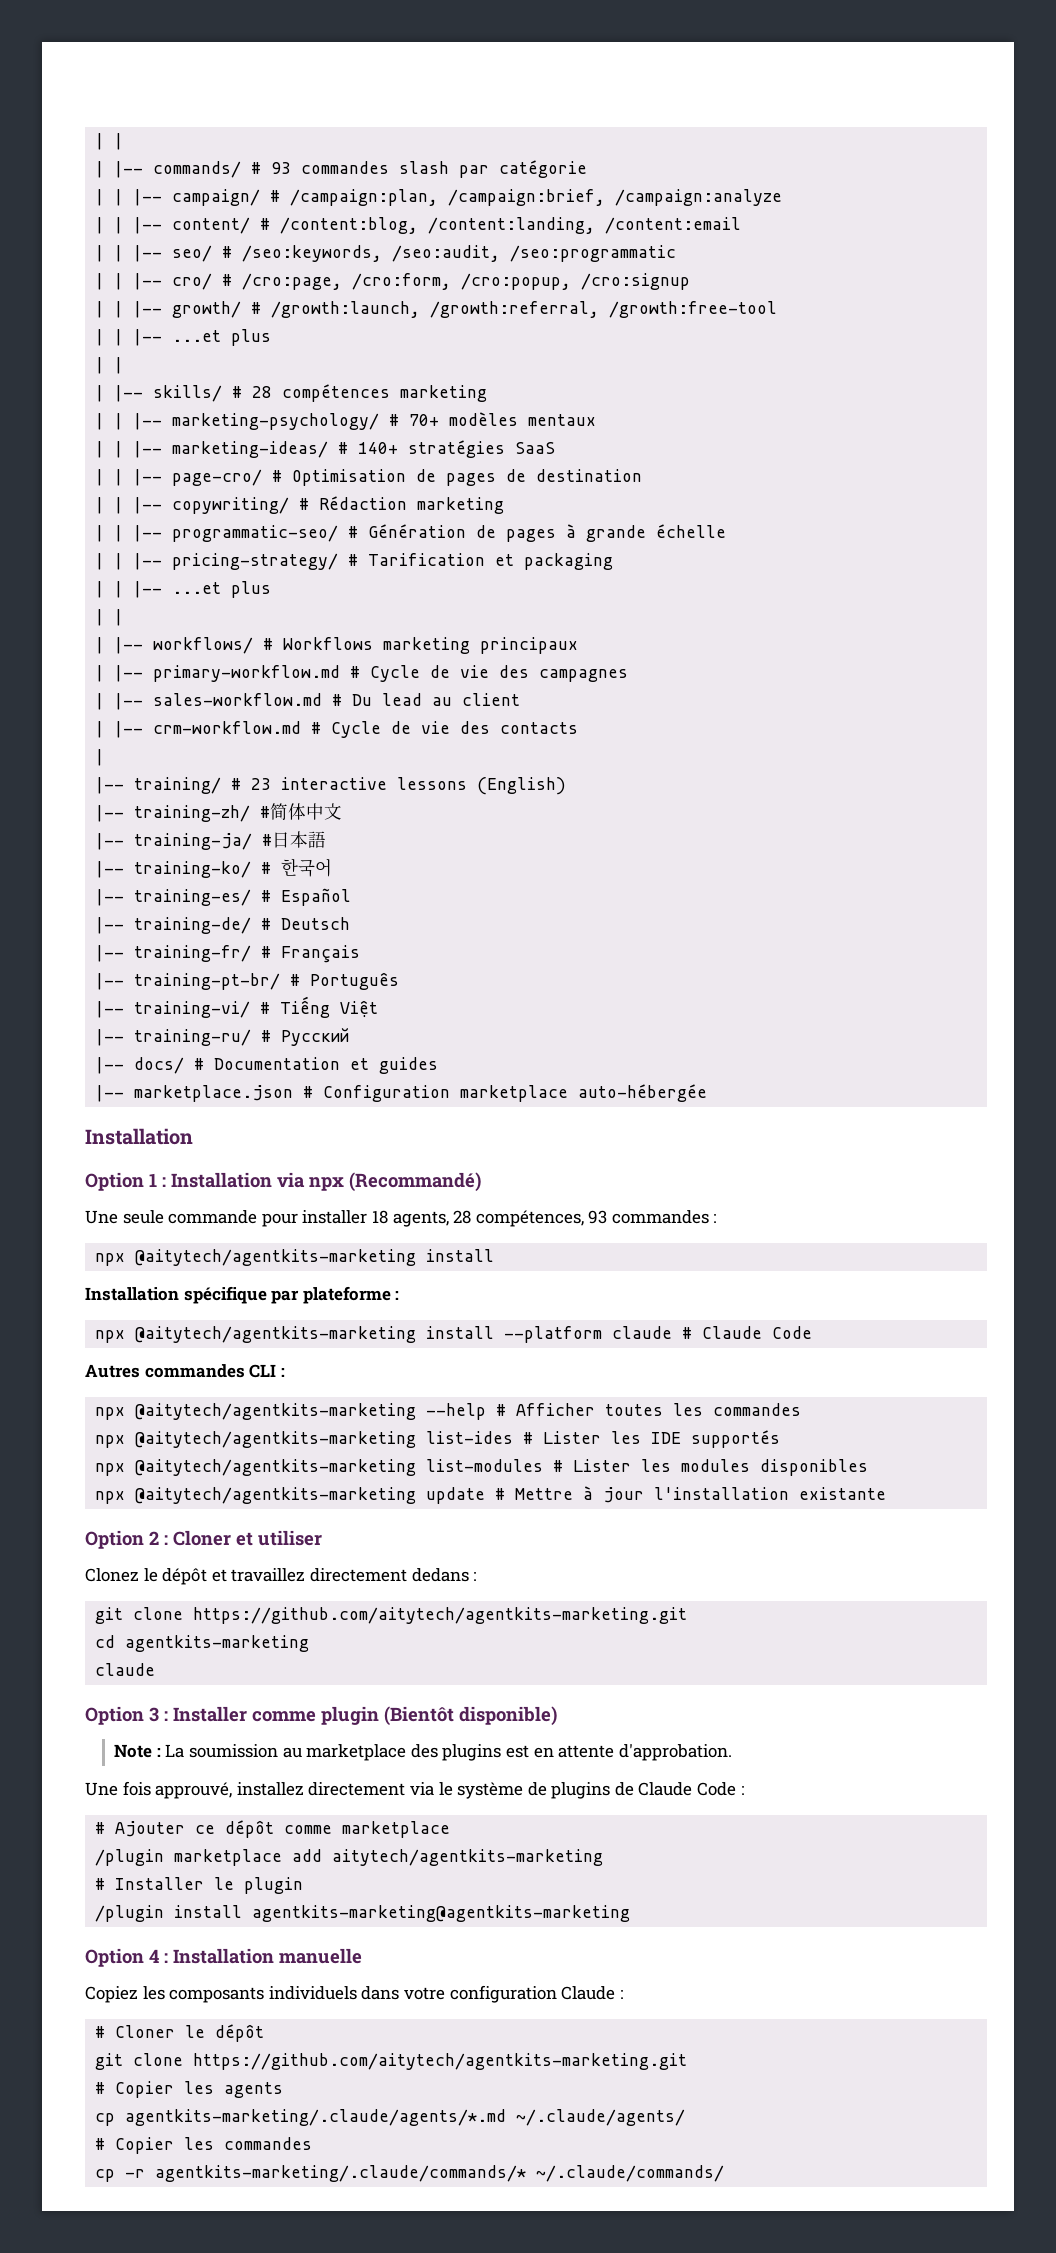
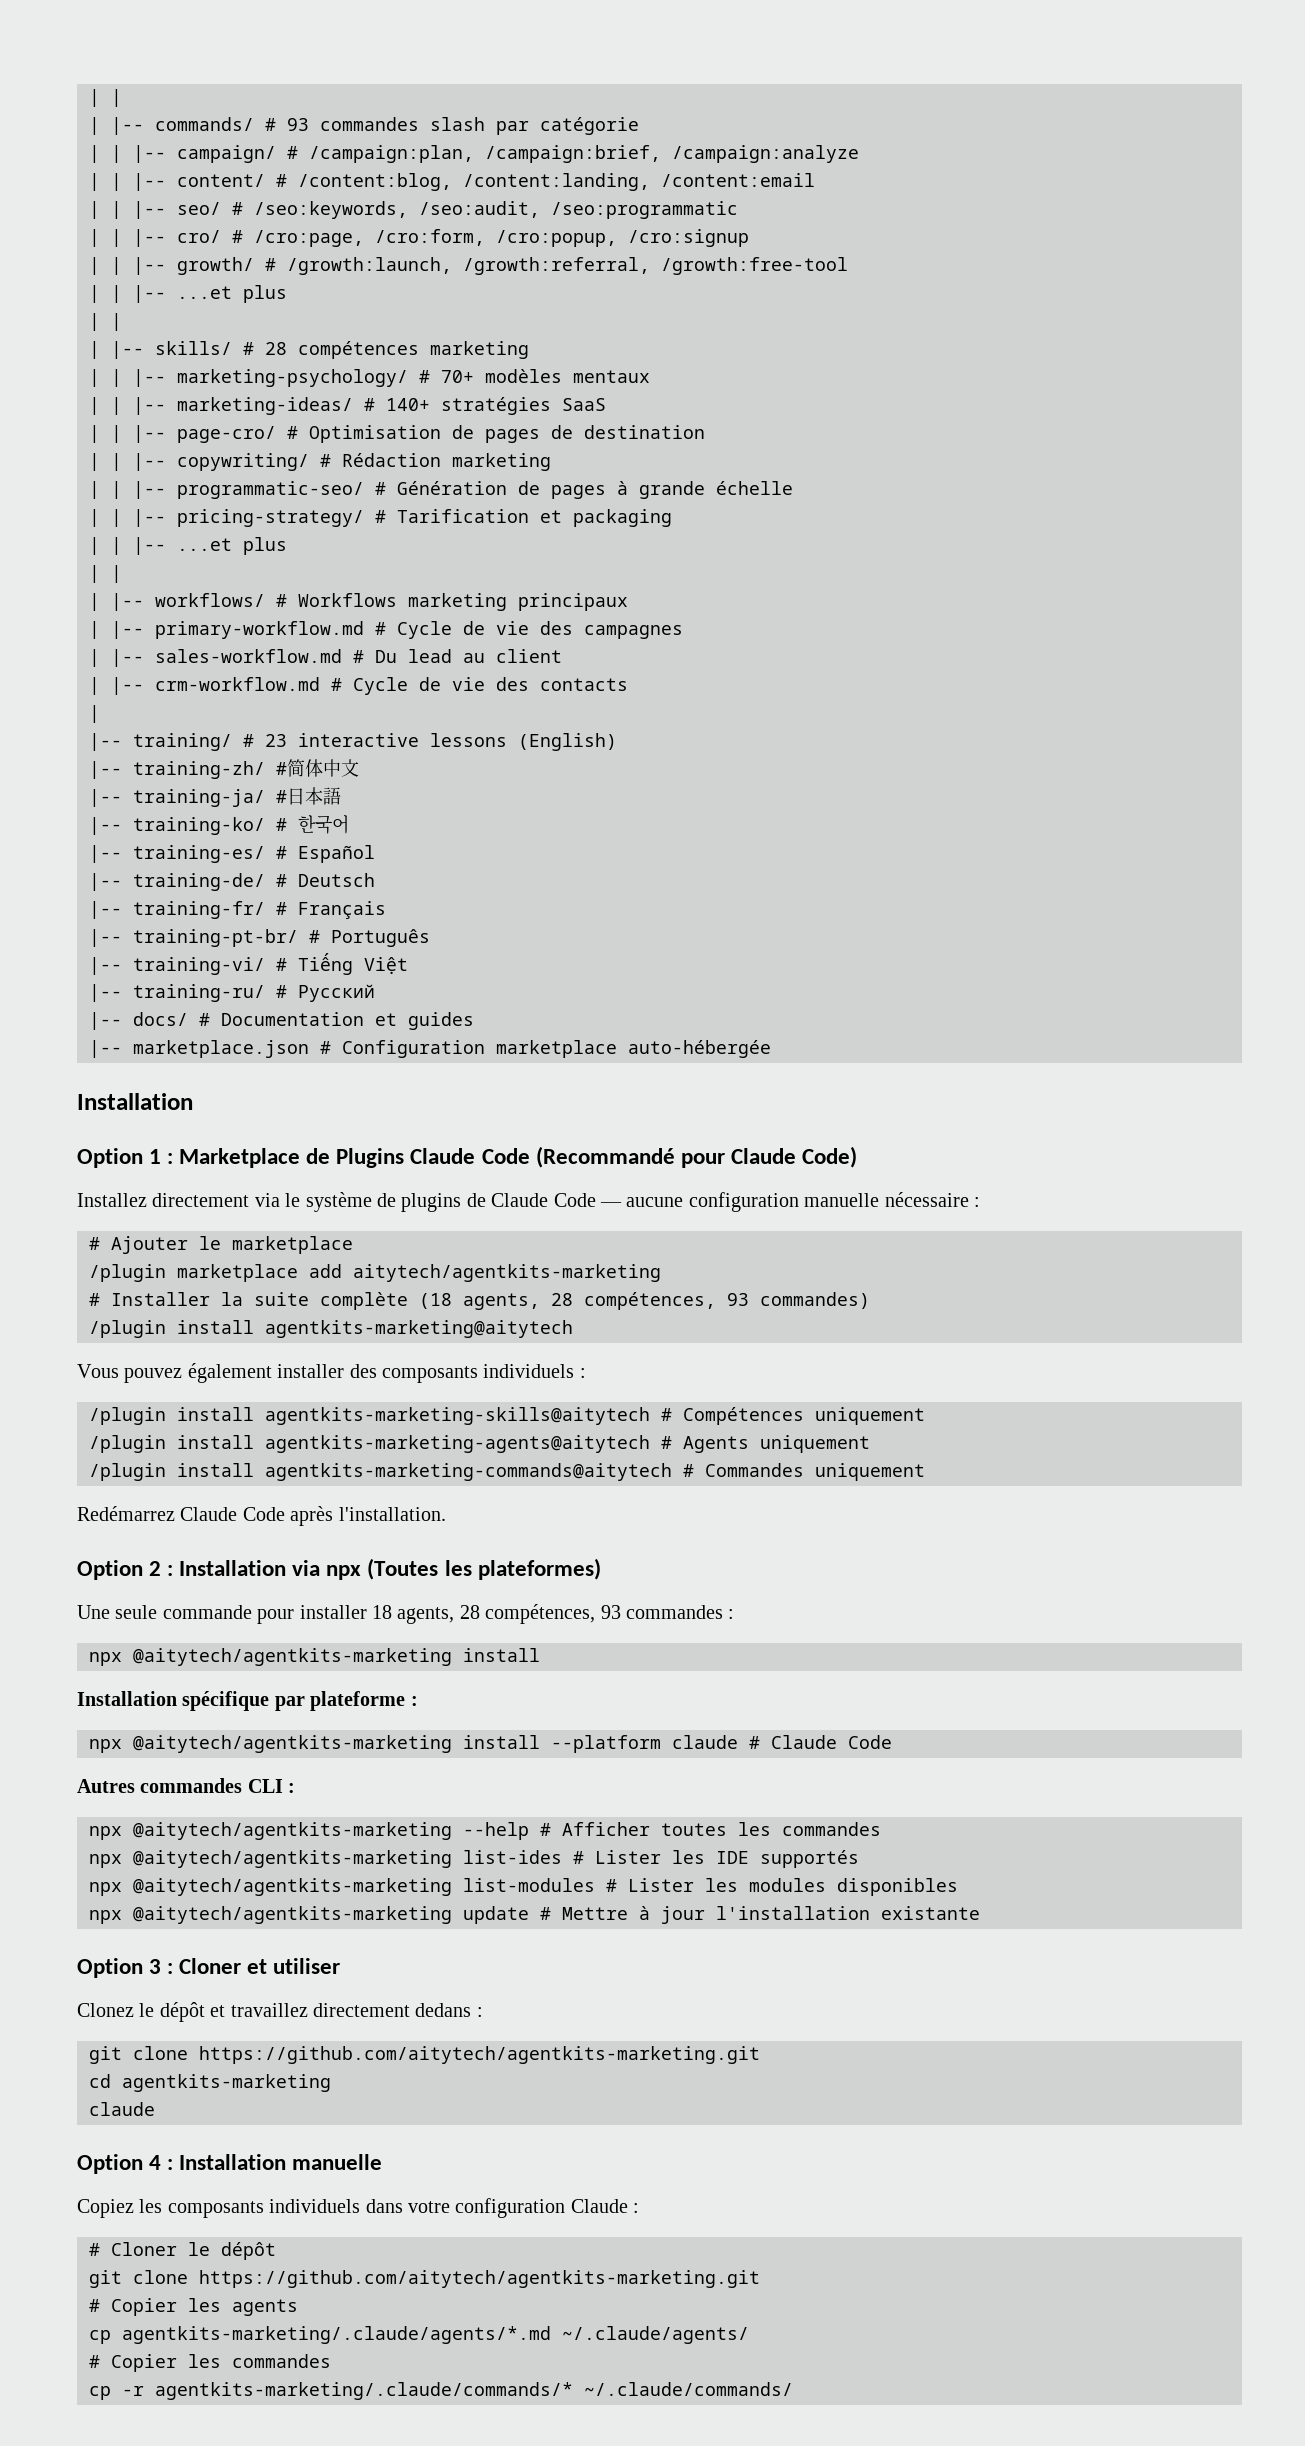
- Option 1 : Installation via npx (Recommandé)
+ Option 1 : Marketplace de Plugins Claude Code (Recommandé pour Claude Code)
+ Installez directement via le système de plugins de Claude Code — aucune configuration manuelle nécessaire :
+ # Ajouter le marketplace
+ /plugin marketplace add aitytech/agentkits-marketing
+ # Installer la suite complète (18 agents, 28 compétences, 93 commandes)
+ /plugin install agentkits-marketing@aitytech
+ Vous pouvez également installer des composants individuels :
+ /plugin install agentkits-marketing-skills@aitytech # Compétences uniquement
+ /plugin install agentkits-marketing-agents@aitytech # Agents uniquement
+ /plugin install agentkits-marketing-commands@aitytech # Commandes uniquement
+ Redémarrez Claude Code après l'installation.
+ Option 2 : Installation via npx (Toutes les plateformes)
- Option 2 : Cloner et utiliser
+ Option 3 : Cloner et utiliser
- Option 3 : Installer comme plugin (Bientôt disponible)
- Note : La soumission au marketplace des plugins est en attente d'approbation.
- Une fois approuvé, installez directement via le système de plugins de Claude Code :
- # Ajouter ce dépôt comme marketplace
- /plugin marketplace add aitytech/agentkits-marketing
- # Installer le plugin
- /plugin install agentkits-marketing@agentkits-marketing

